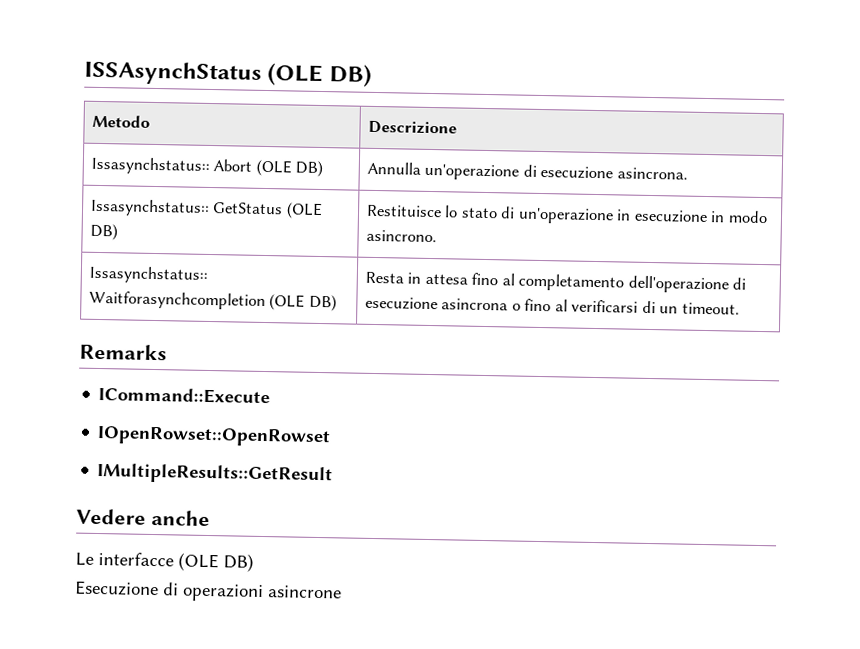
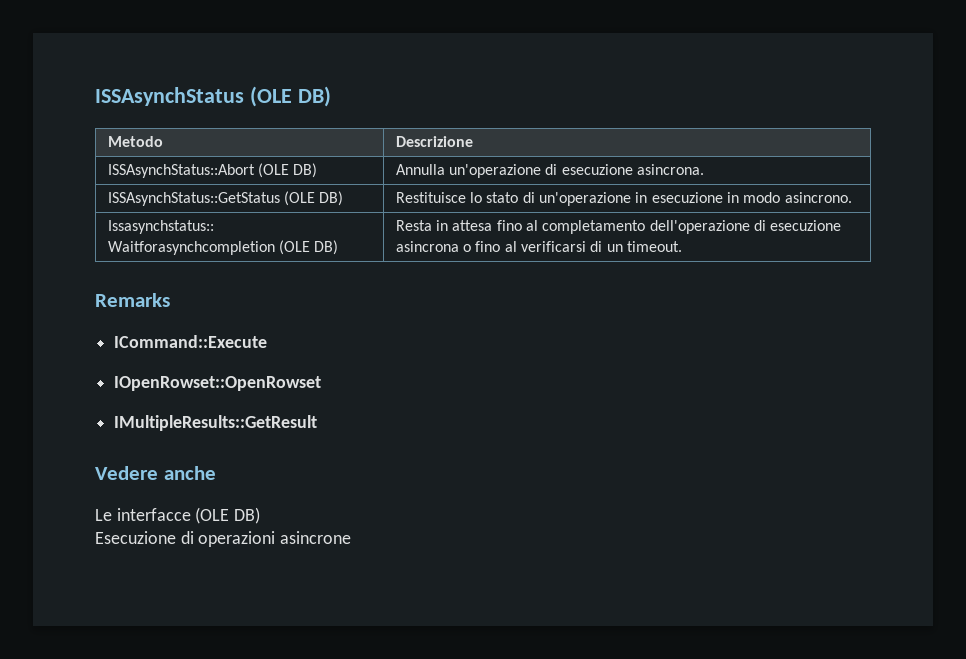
- Issasynchstatus:: Abort (OLE DB) | Annulla un'operazione di esecuzione asincrona.
+ ISSAsynchStatus::Abort (OLE DB) | Annulla un'operazione di esecuzione asincrona.
- Issasynchstatus:: GetStatus (OLE DB) | Restituisce lo stato di un'operazione in esecuzione in modo asincrono.
+ ISSAsynchStatus::GetStatus (OLE DB) | Restituisce lo stato di un'operazione in esecuzione in modo asincrono.

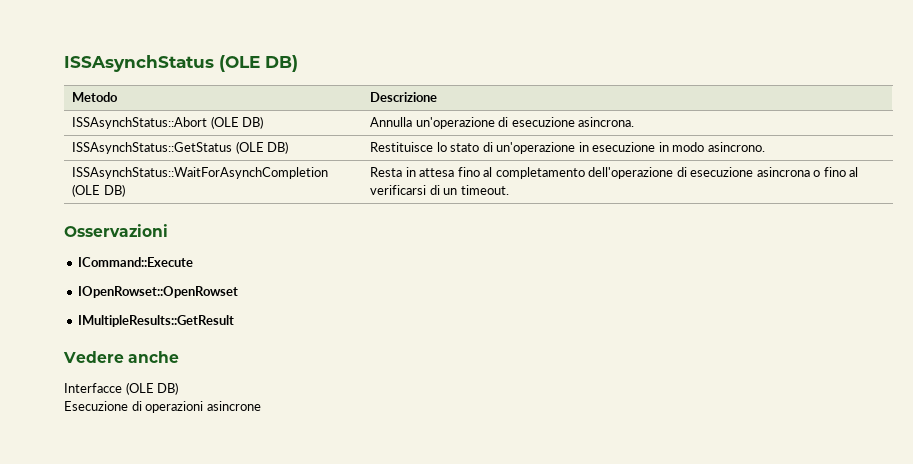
- Issasynchstatus:: Waitforasynchcompletion (OLE DB) | Resta in attesa fino al completamento dell'operazione di esecuzione asincrona o fino al verificarsi di un timeout.
+ ISSAsynchStatus::WaitForAsynchCompletion (OLE DB) | Resta in attesa fino al completamento dell'operazione di esecuzione asincrona o fino al verificarsi di un timeout.
- Remarks
+ Osservazioni
- Le interfacce (OLE DB)
+ Interfacce (OLE DB)

